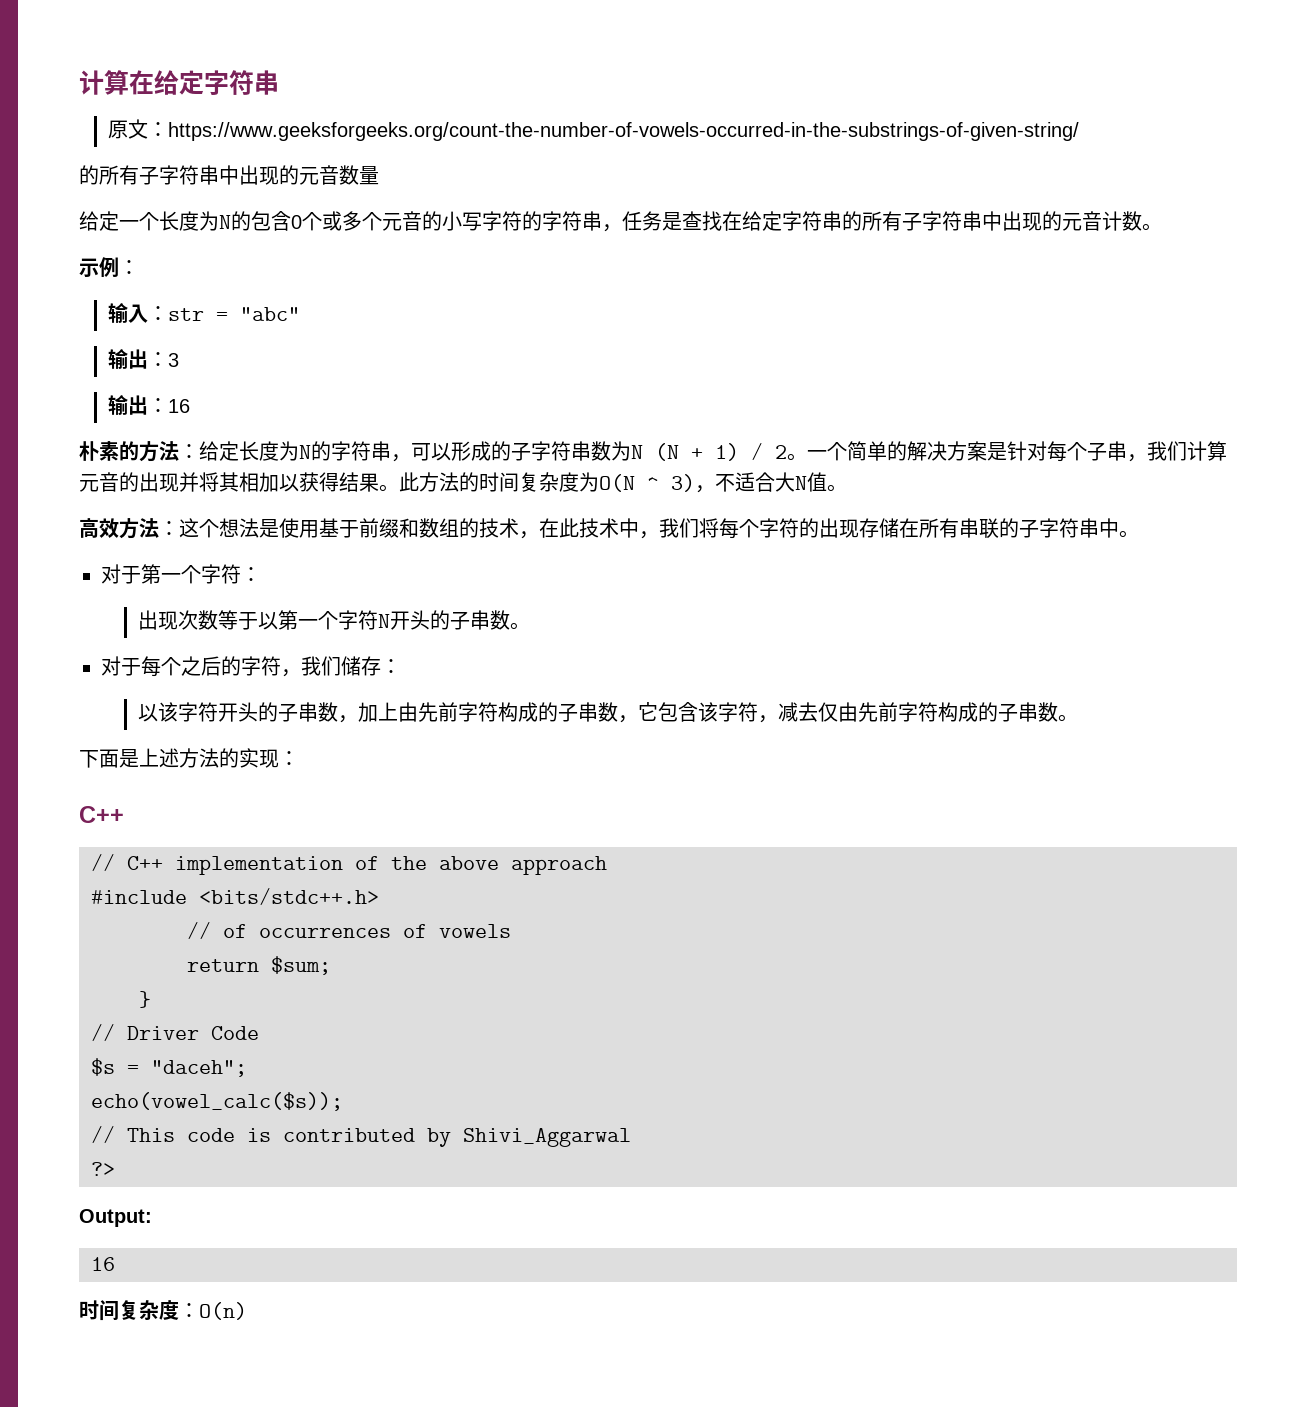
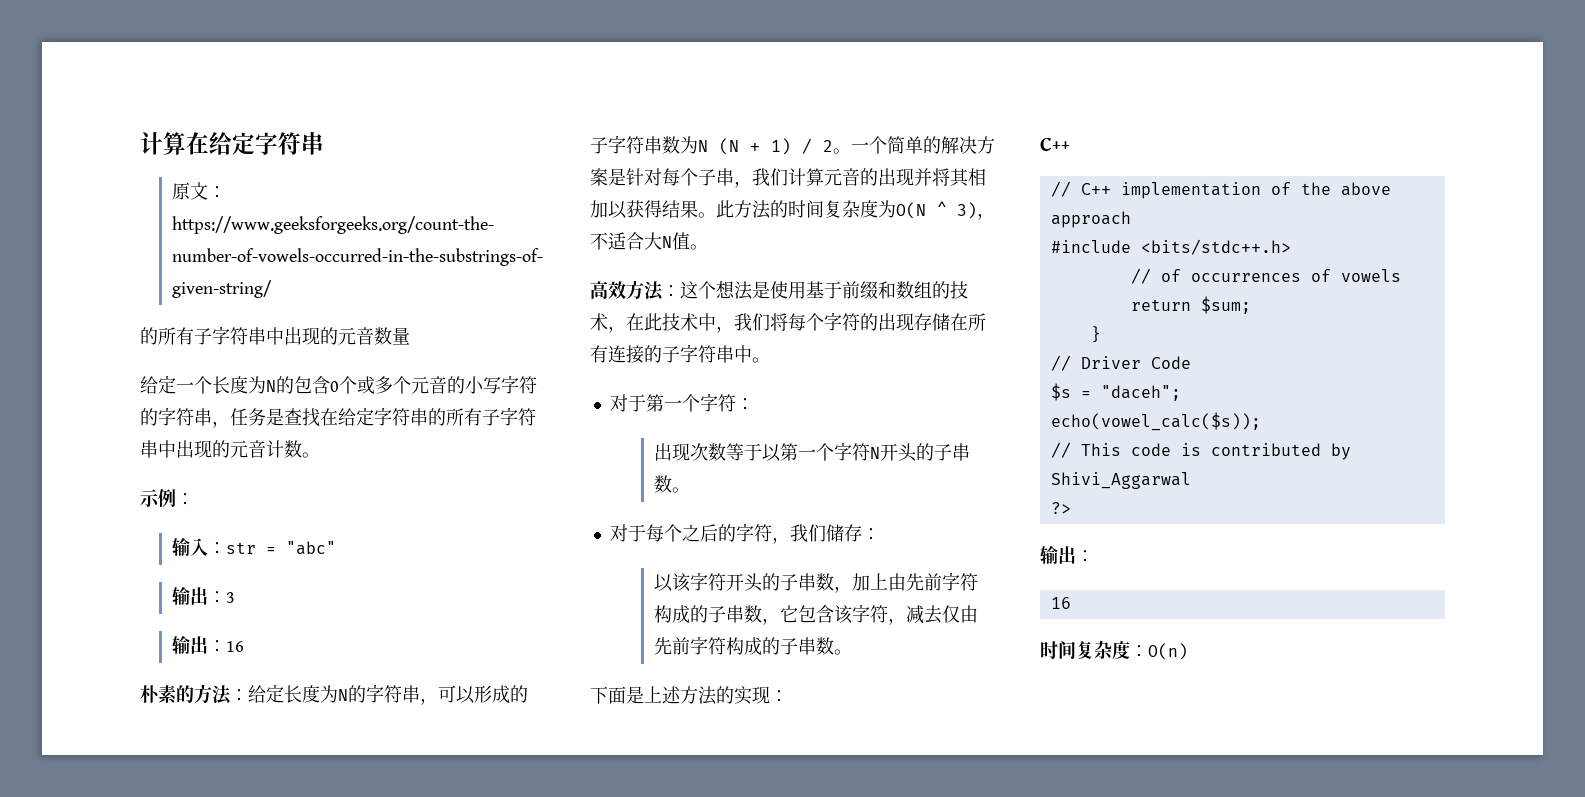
- 高效方法：这个想法是使用基于前缀和数组的技术，在此技术中，我们将每个字符的出现存储在所有串联的子字符串中。
+ 高效方法：这个想法是使用基于前缀和数组的技术，在此技术中，我们将每个字符的出现存储在所有连接的子字符串中。
  ?>
- Output:
+ 输出：

